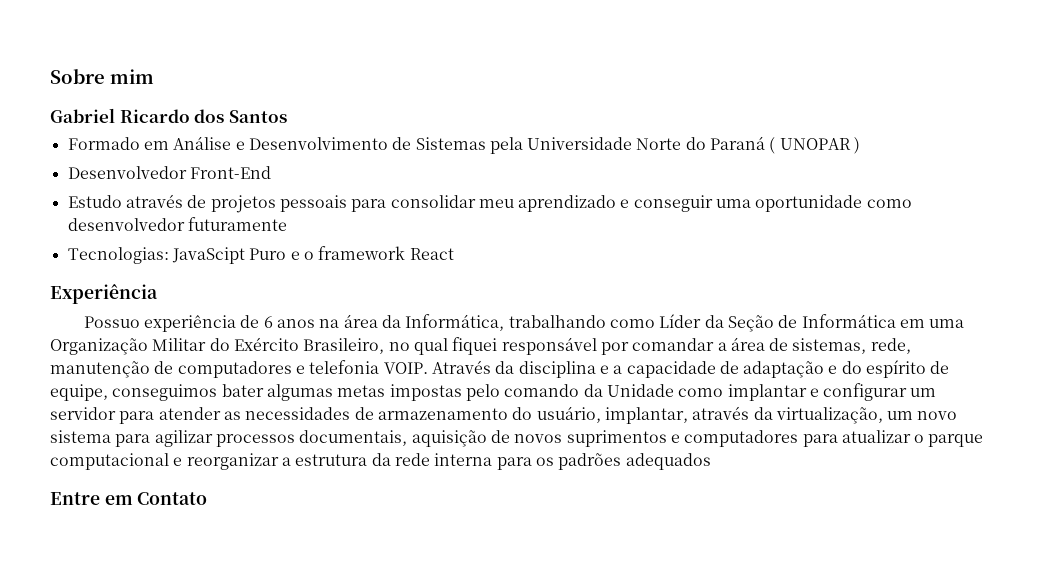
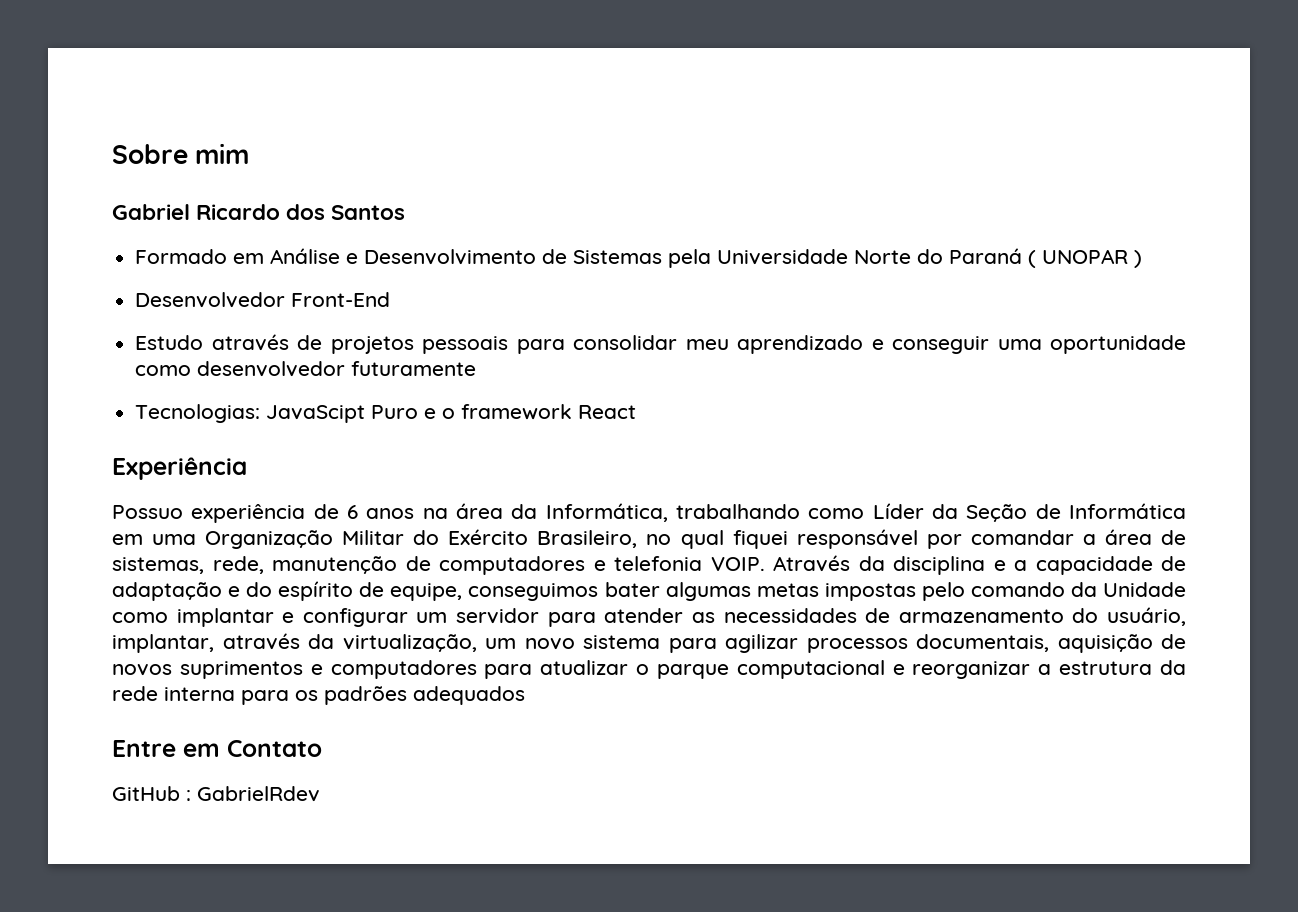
+ GitHub : GabrielRdev

